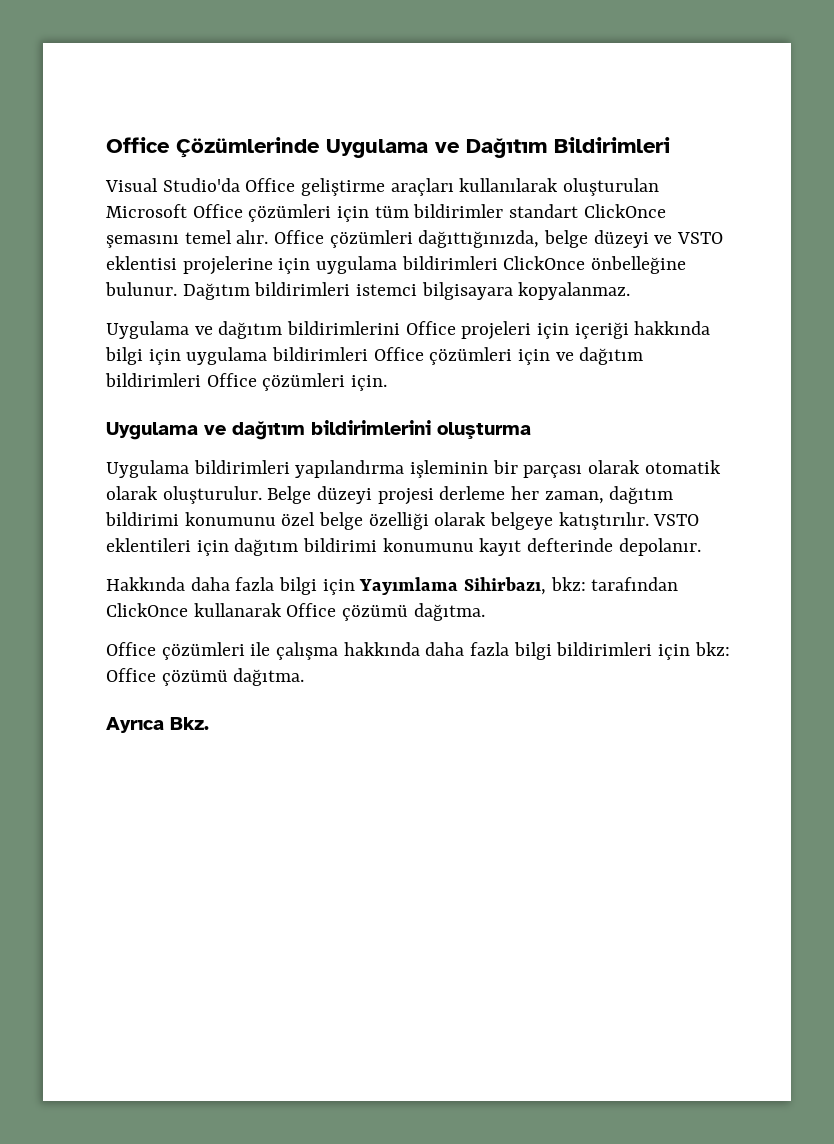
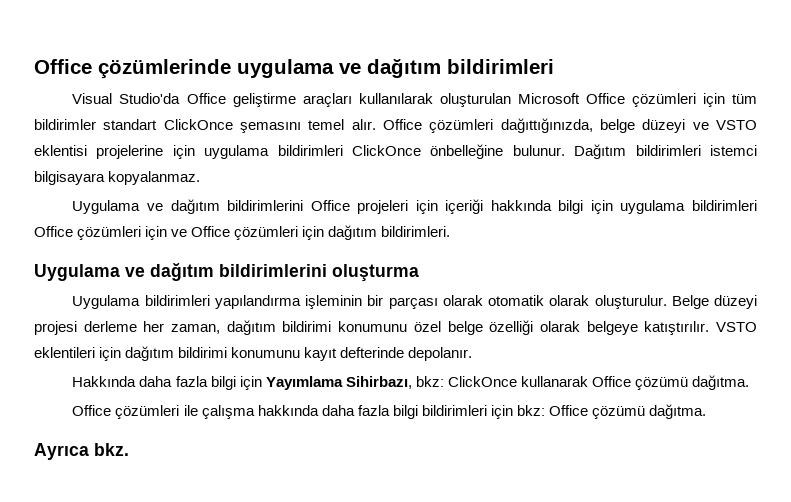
- Office Çözümlerinde Uygulama ve Dağıtım Bildirimleri
+ Office çözümlerinde uygulama ve dağıtım bildirimleri
- Uygulama ve dağıtım bildirimlerini Office projeleri için içeriği hakkında bilgi için uygulama bildirimleri Office çözümleri için ve dağıtım bildirimleri Office çözümleri için.
+ Uygulama ve dağıtım bildirimlerini Office projeleri için içeriği hakkında bilgi için uygulama bildirimleri Office çözümleri için ve Office çözümleri için dağıtım bildirimleri.
- Hakkında daha fazla bilgi için Yayımlama Sihirbazı, bkz: tarafından ClickOnce kullanarak Office çözümü dağıtma.
+ Hakkında daha fazla bilgi için Yayımlama Sihirbazı, bkz: ClickOnce kullanarak Office çözümü dağıtma.
- Ayrıca Bkz.
+ Ayrıca bkz.

